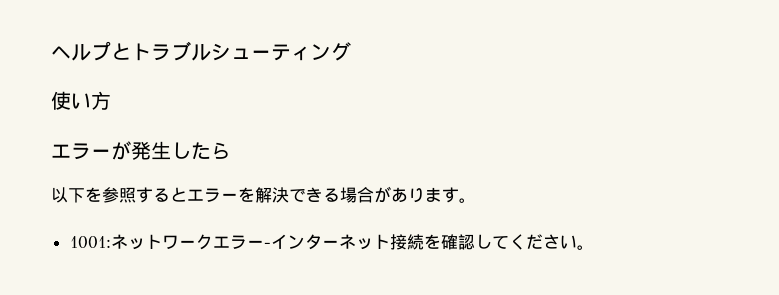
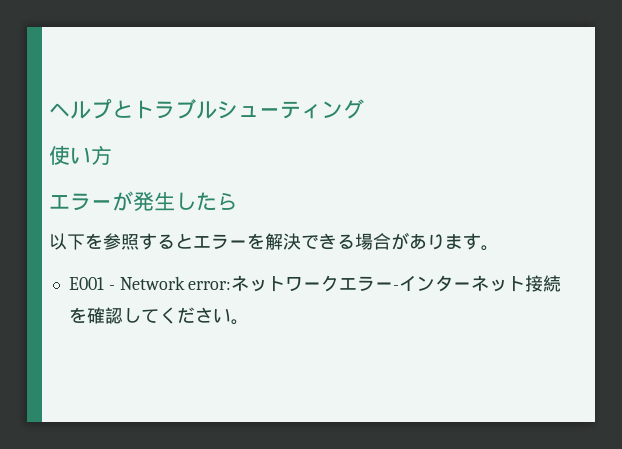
- 1001:ネットワークエラー-インターネット接続を確認してください。
+ E001 - Network error:ネットワークエラー-インターネット接続を確認してください。

